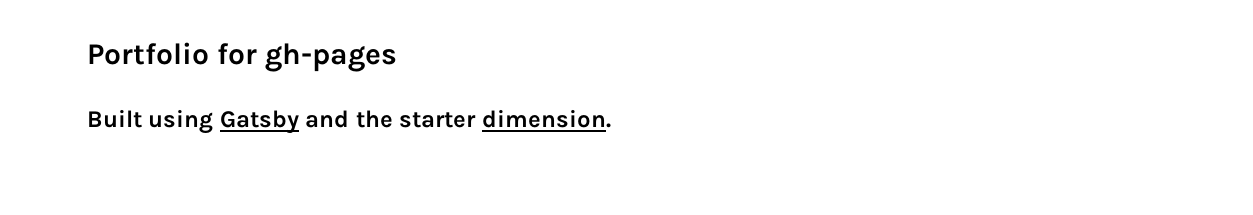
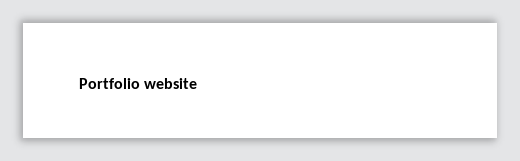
- Portfolio for gh-pages
- Built using Gatsby and the starter dimension.
+ Portfolio website

